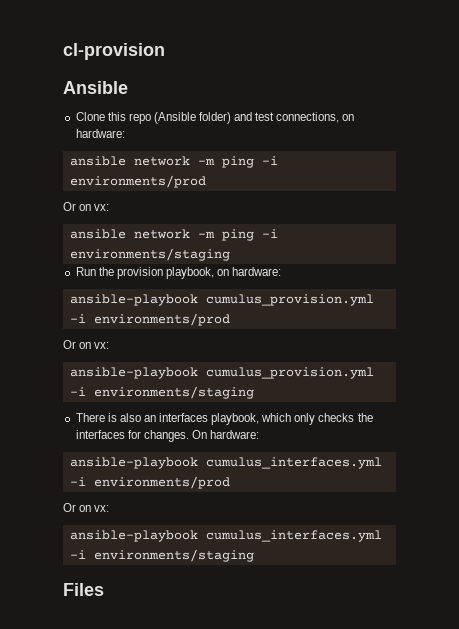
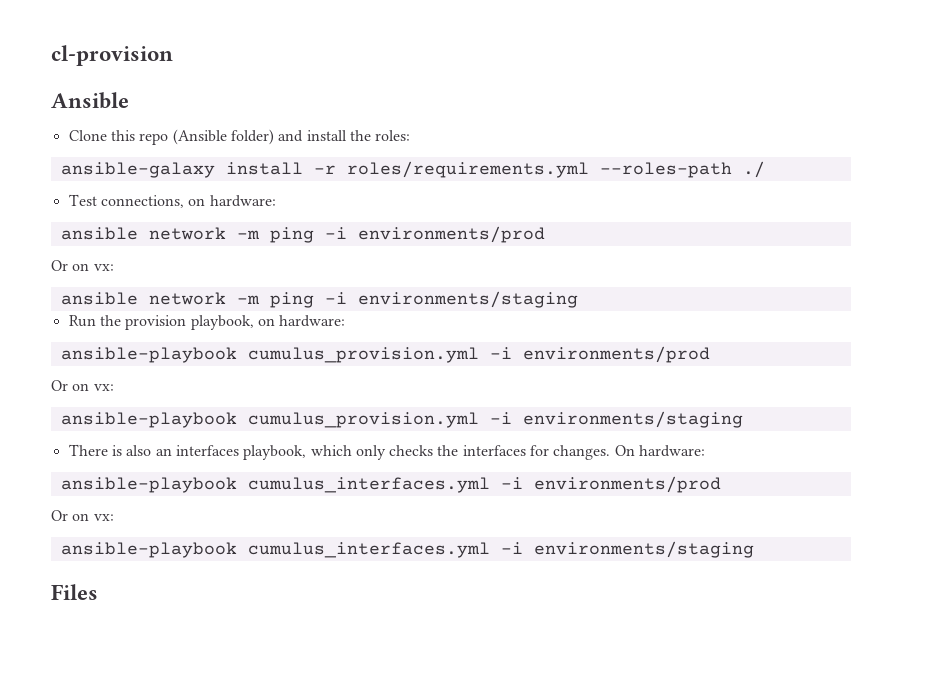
- Clone this repo (Ansible folder) and test connections, on hardware:
+ Clone this repo (Ansible folder) and install the roles:
+ ansible-galaxy install -r roles/requirements.yml --roles-path ./
+ Test connections, on hardware:

